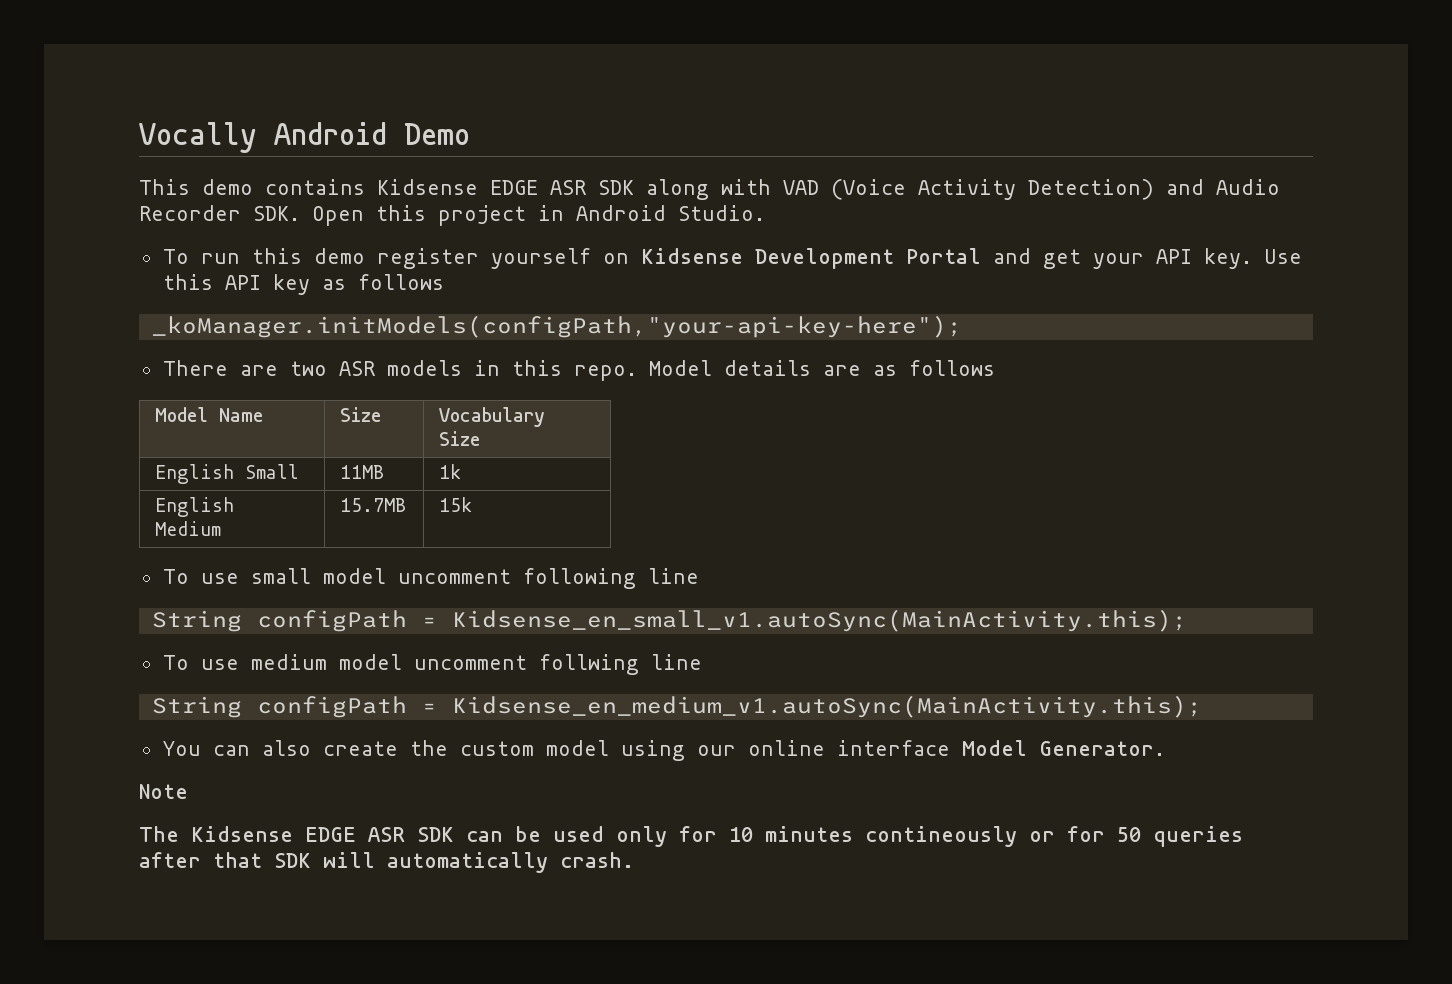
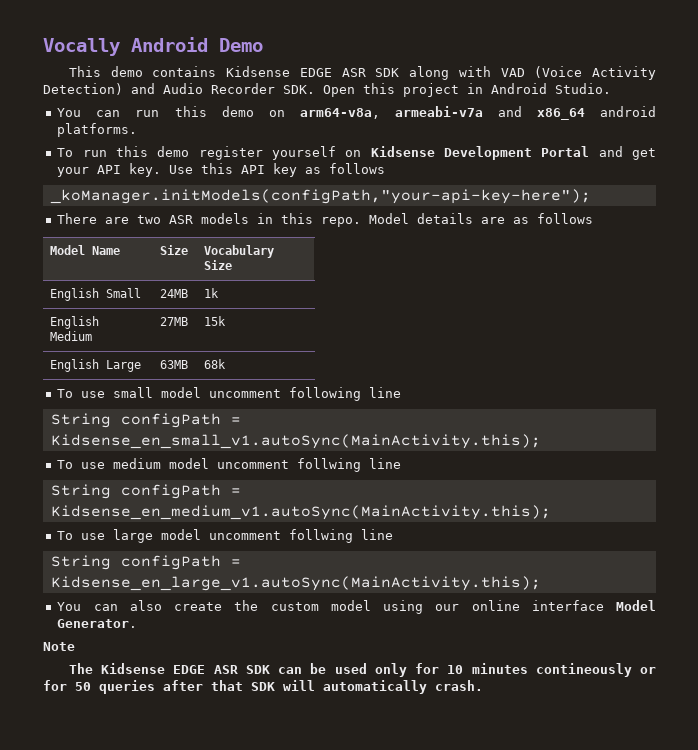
+ You can run this demo on arm64-v8a, armeabi-v7a and x86_64 android platforms.
- English Small | 11MB | 1k
+ English Small | 24MB | 1k
- English Medium | 15.7MB | 15k
+ English Medium | 27MB | 15k
+ English Large | 63MB | 68k
+ To use large model uncomment follwing line
+ String configPath = Kidsense_en_large_v1.autoSync(MainActivity.this);

